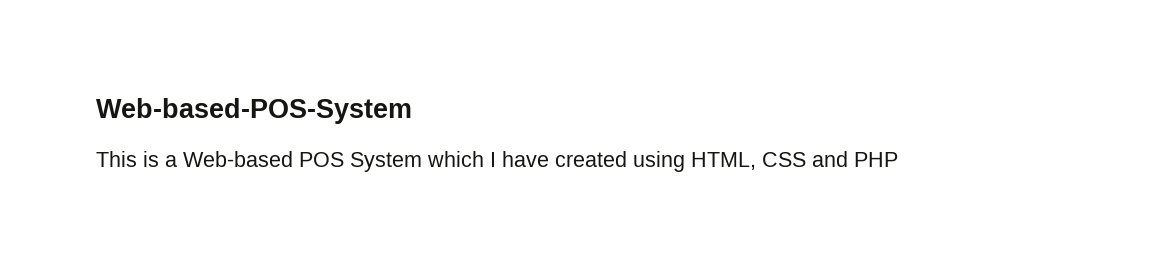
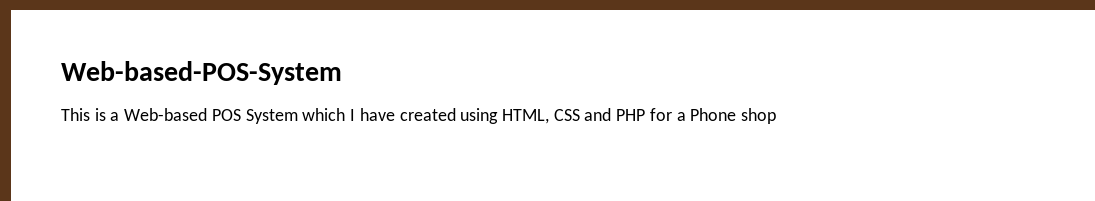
- This is a Web-based POS System which I have created using HTML, CSS and PHP
+ This is a Web-based POS System which I have created using HTML, CSS and PHP for a Phone shop

